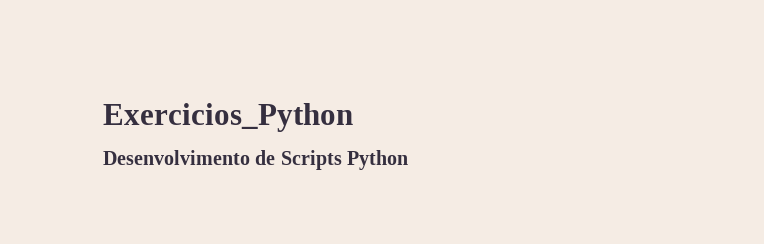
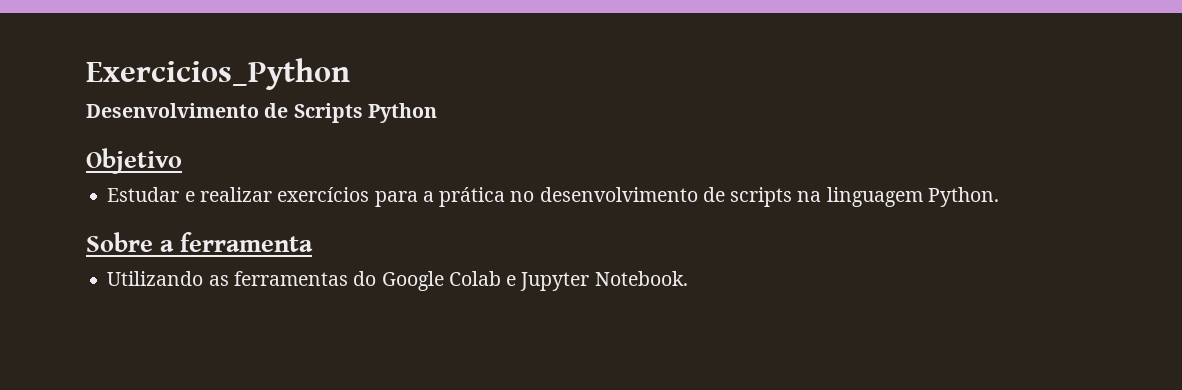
+ Objetivo
+ Estudar e realizar exercícios para a prática no desenvolvimento de scripts na linguagem Python.
+ Sobre a ferramenta
+ Utilizando as ferramentas do Google Colab e Jupyter Notebook.

